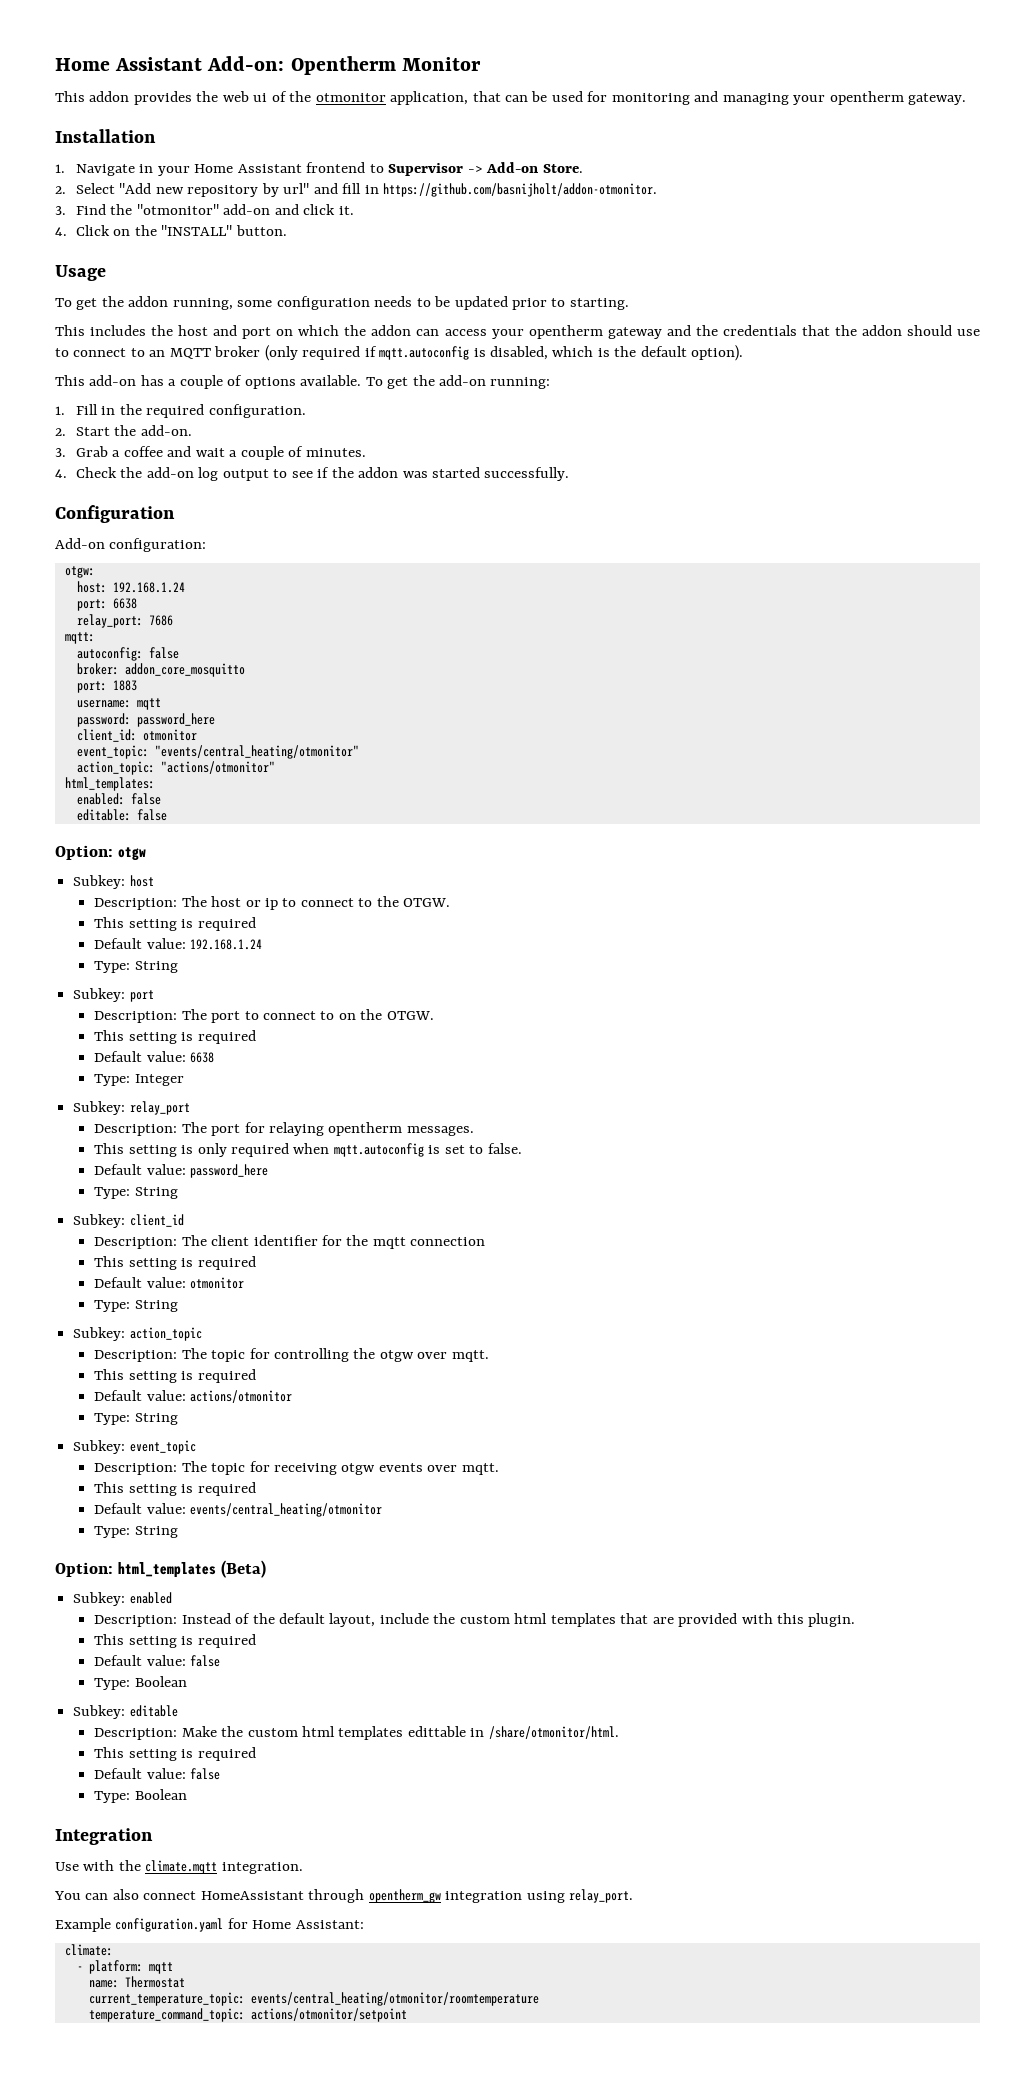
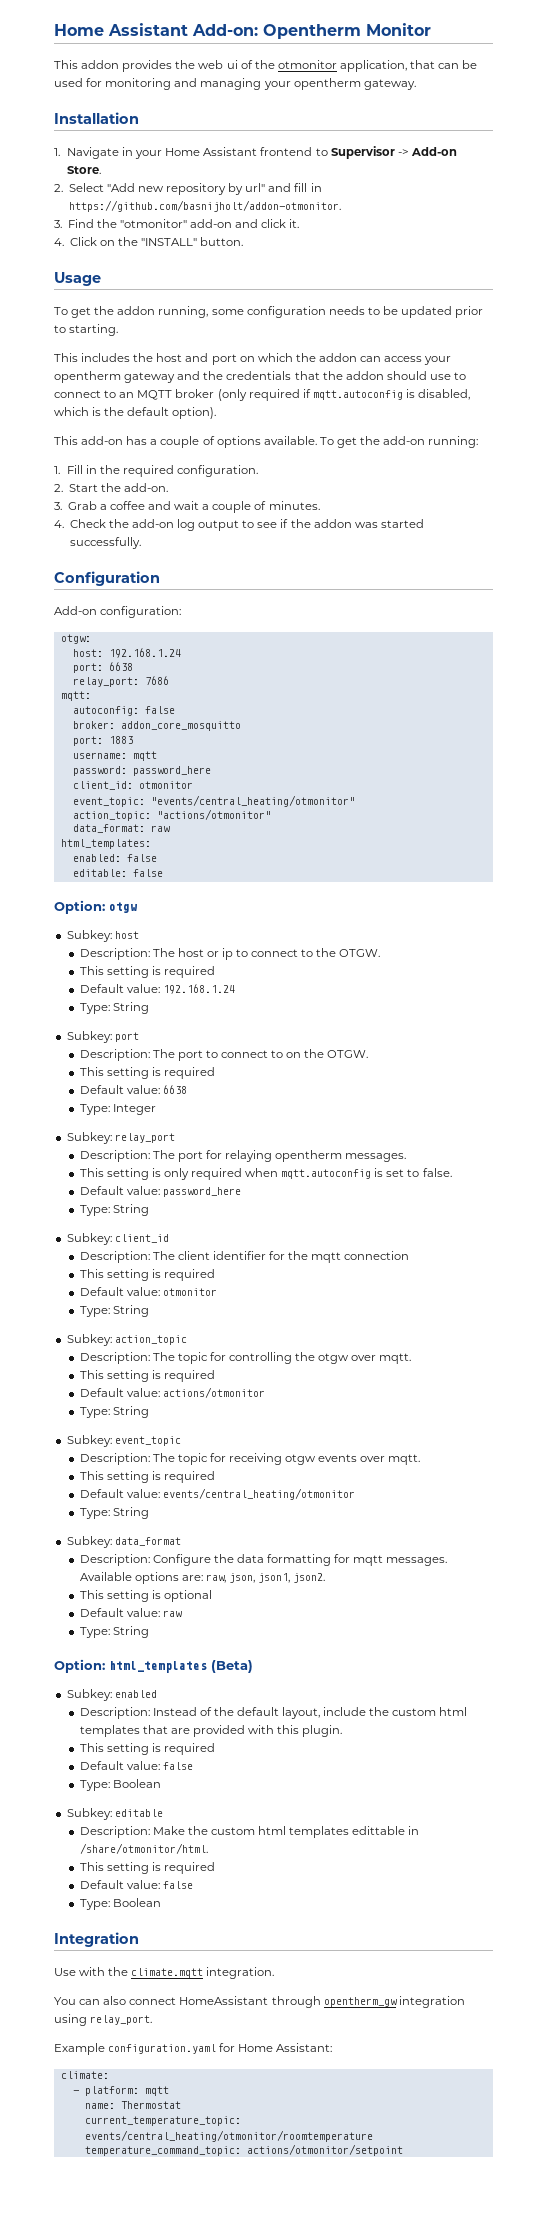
+ data_format: raw
+ Subkey: data_format
+ Description: Configure the data formatting for mqtt messages. Available options are: raw, json, json1, json2.
+ This setting is optional
+ Default value: raw
+ Type: String

